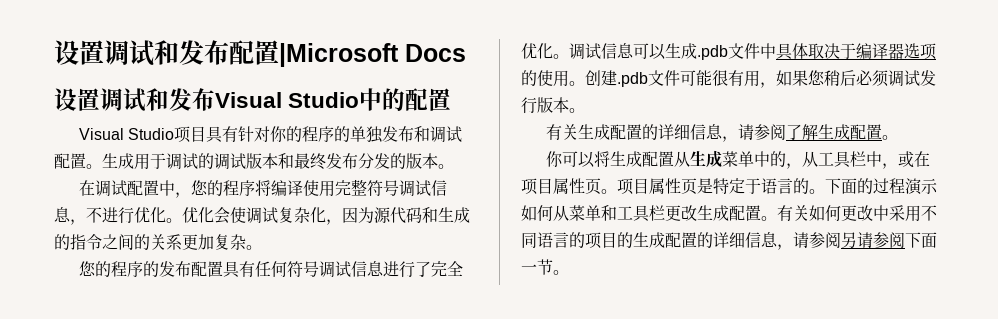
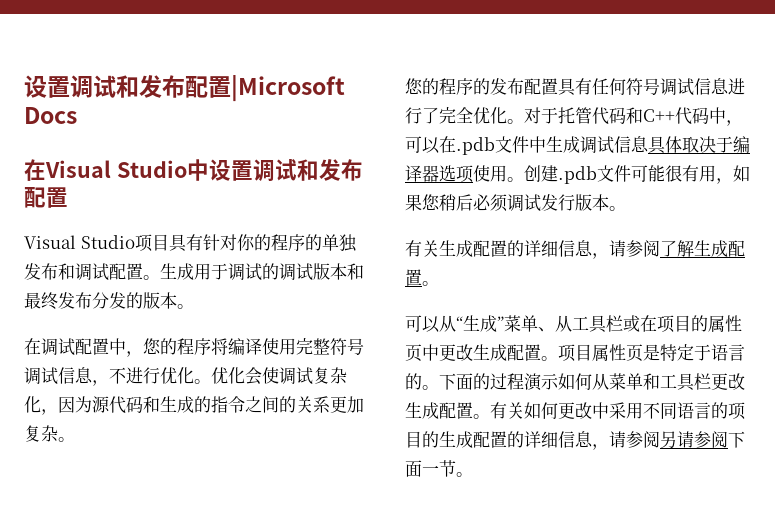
- 设置调试和发布Visual Studio中的配置
+ 在Visual Studio中设置调试和发布配置
- 调试信息可以生成.pdb文件中具体取决于编译器选项的使用。
+ 对于托管代码和C++代码中，可以在.pdb文件中生成调试信息具体取决于编译器选项使用。
- 你可以将生成配置从生成菜单中的，从工具栏中，或在项目属性页。
+ 可以从“生成”菜单、从工具栏或在项目的属性页中更改生成配置。

